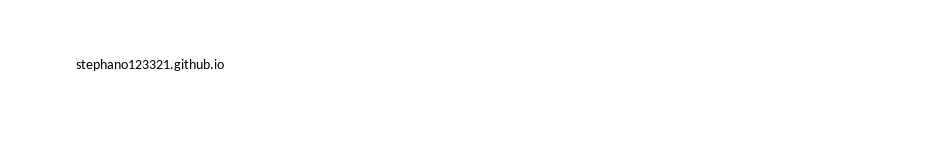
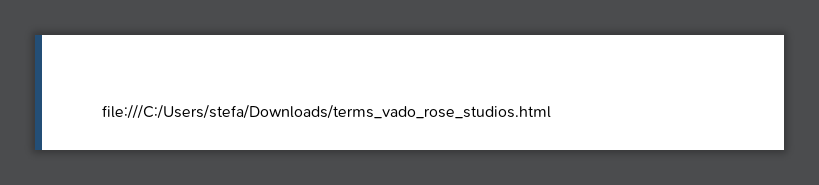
- stephano123321.github.io
+ file:///C:/Users/stefa/Downloads/terms_vado_rose_studios.html

